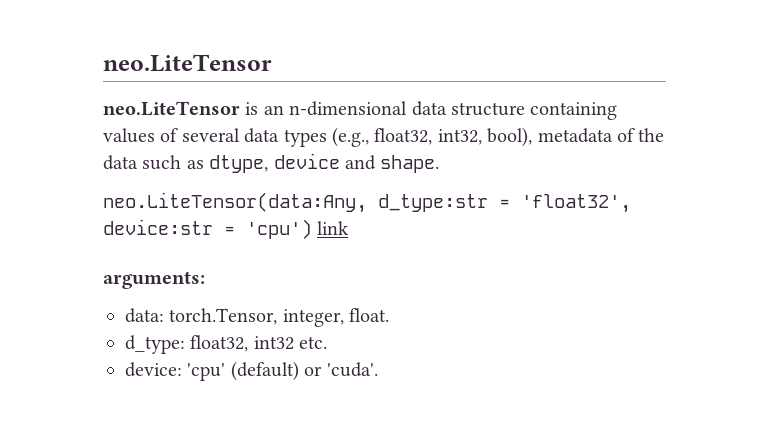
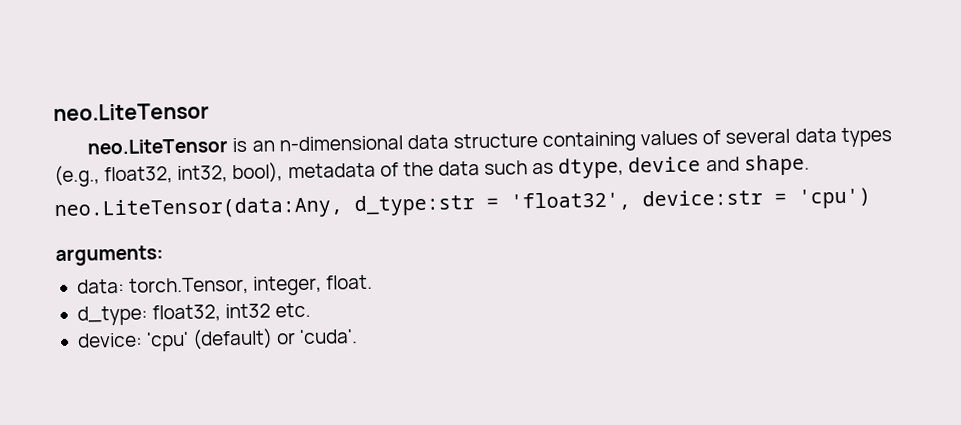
- neo.LiteTensor(data:Any, d_type:str = 'float32', device:str = 'cpu') link
+ neo.LiteTensor(data:Any, d_type:str = 'float32', device:str = 'cpu')

